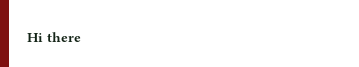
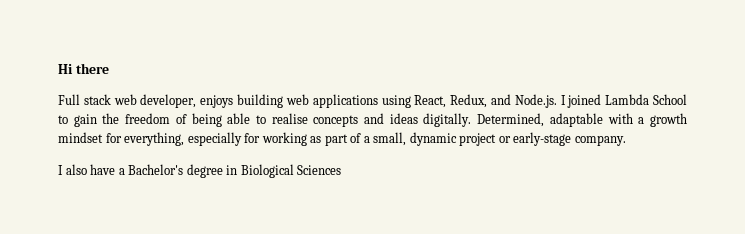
+ Full stack web developer, enjoys building web applications using React, Redux, and Node.js. I joined Lambda School to gain the freedom of being able to realise concepts and ideas digitally. Determined, adaptable with a growth mindset for everything, especially for working as part of a small, dynamic project or early-stage company.
+ I also have a Bachelor's degree in Biological Sciences

